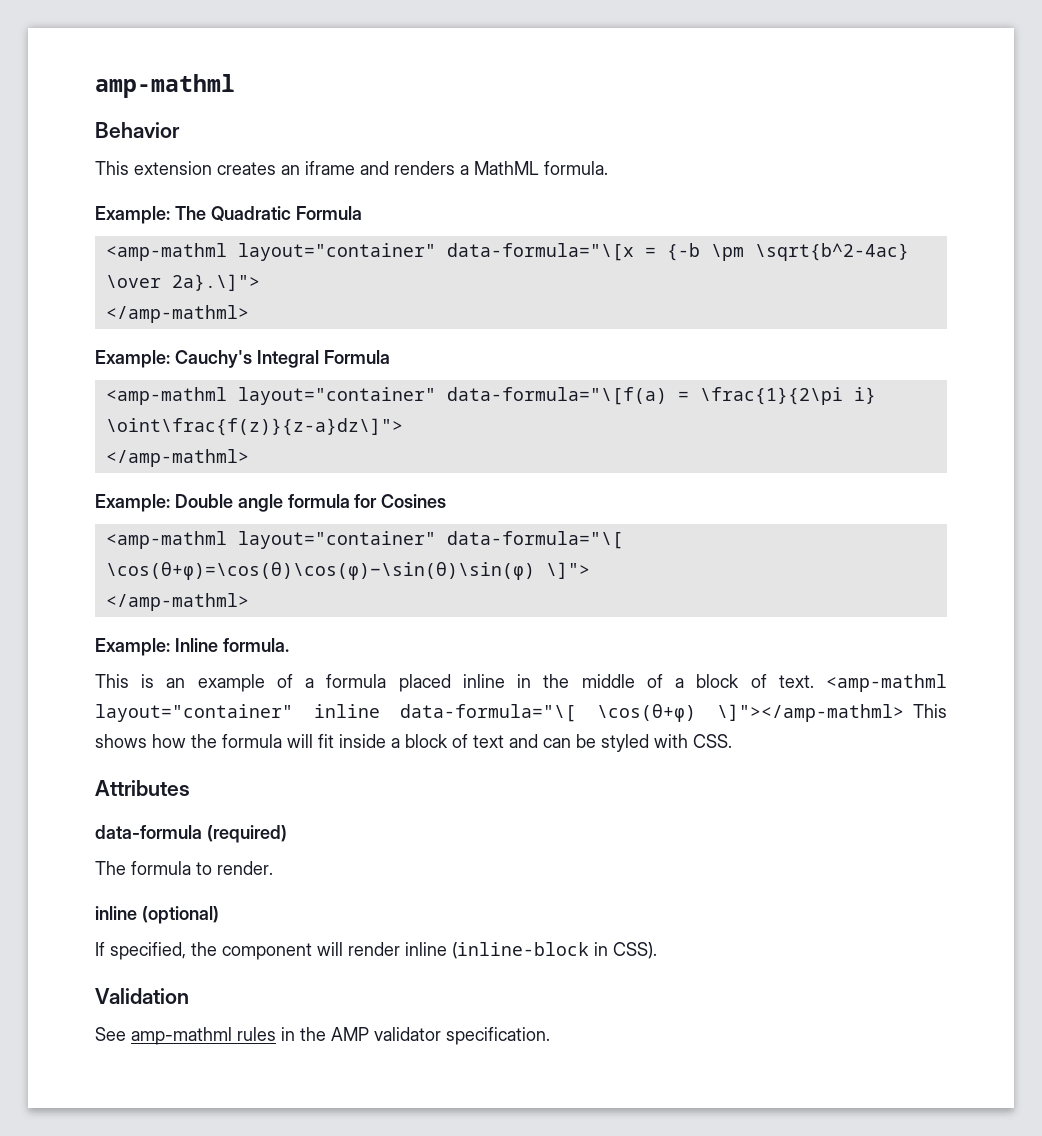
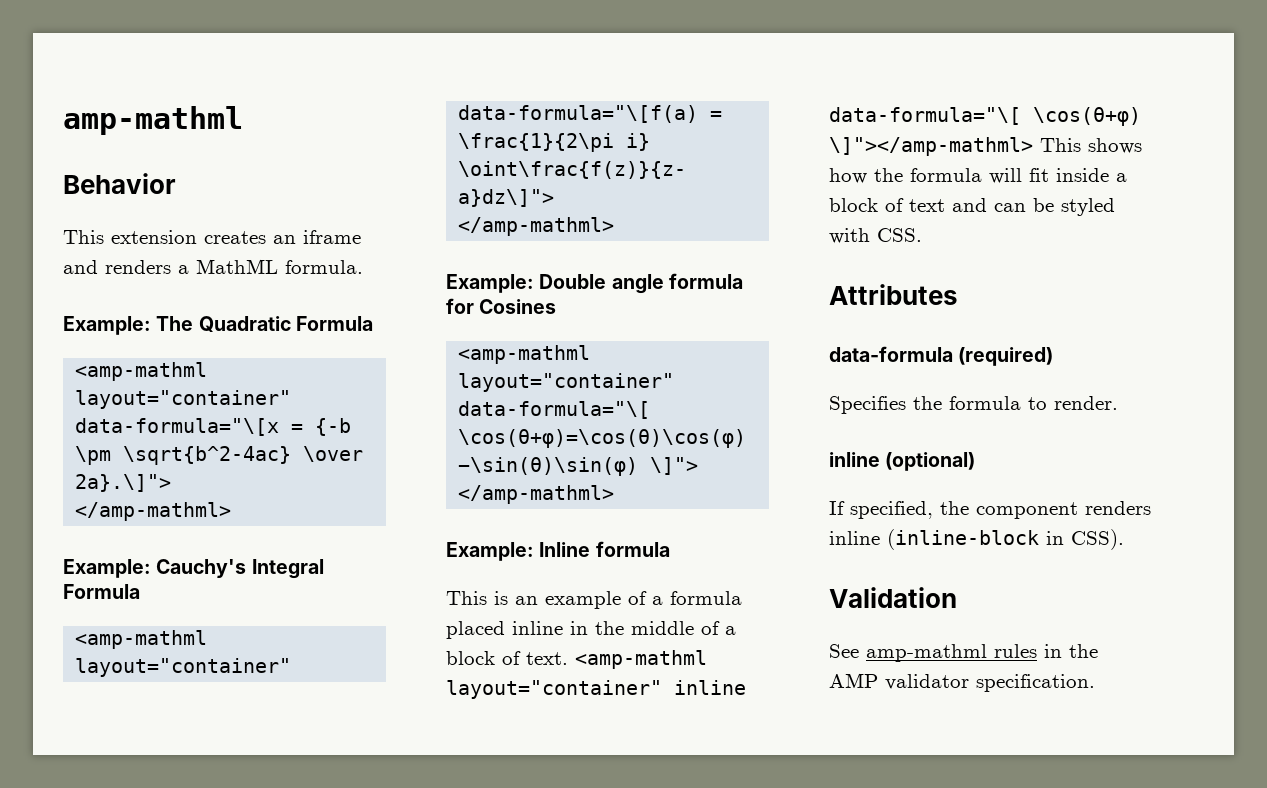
- Example: Inline formula.
+ Example: Inline formula
- The formula to render.
+ Specifies the formula to render.
- If specified, the component will render inline (inline-block in CSS).
+ If specified, the component renders inline (inline-block in CSS).

